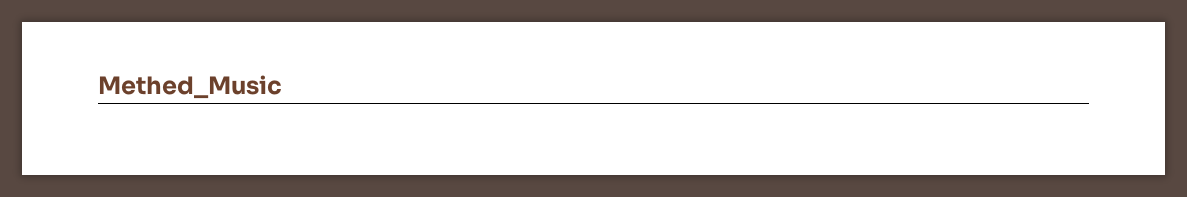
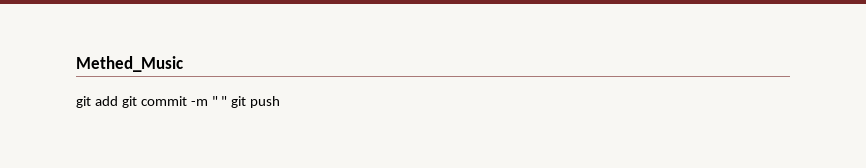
+ git add git commit -m " " git push

